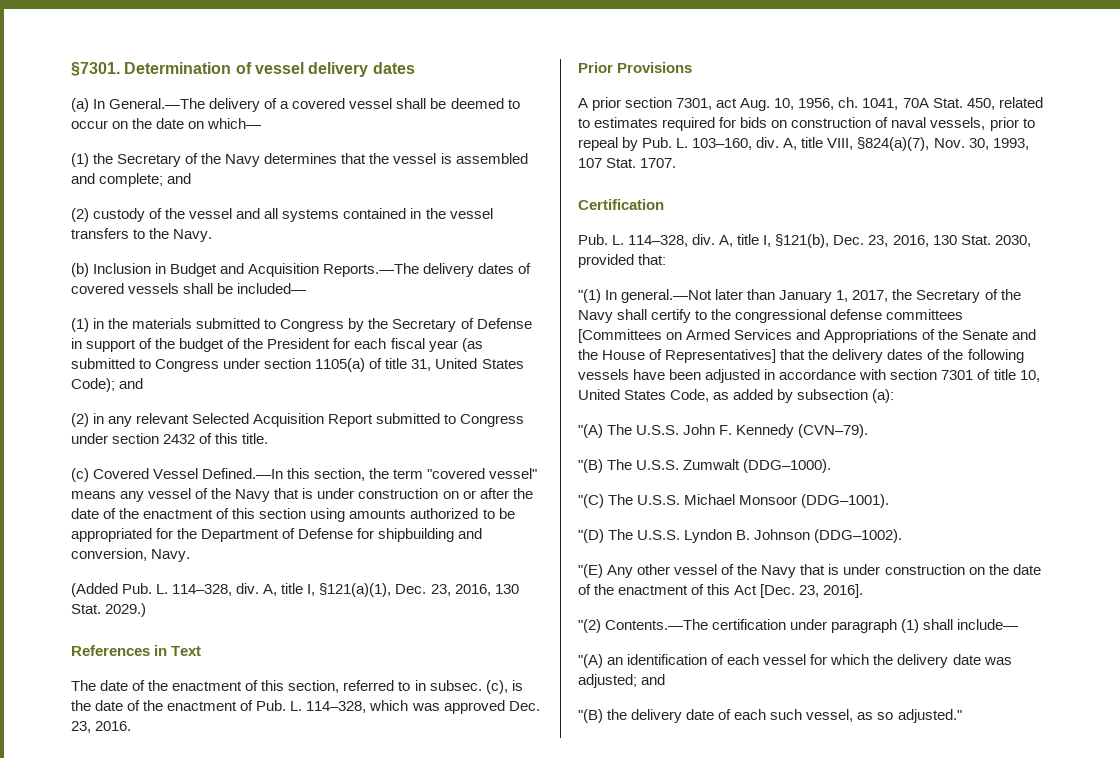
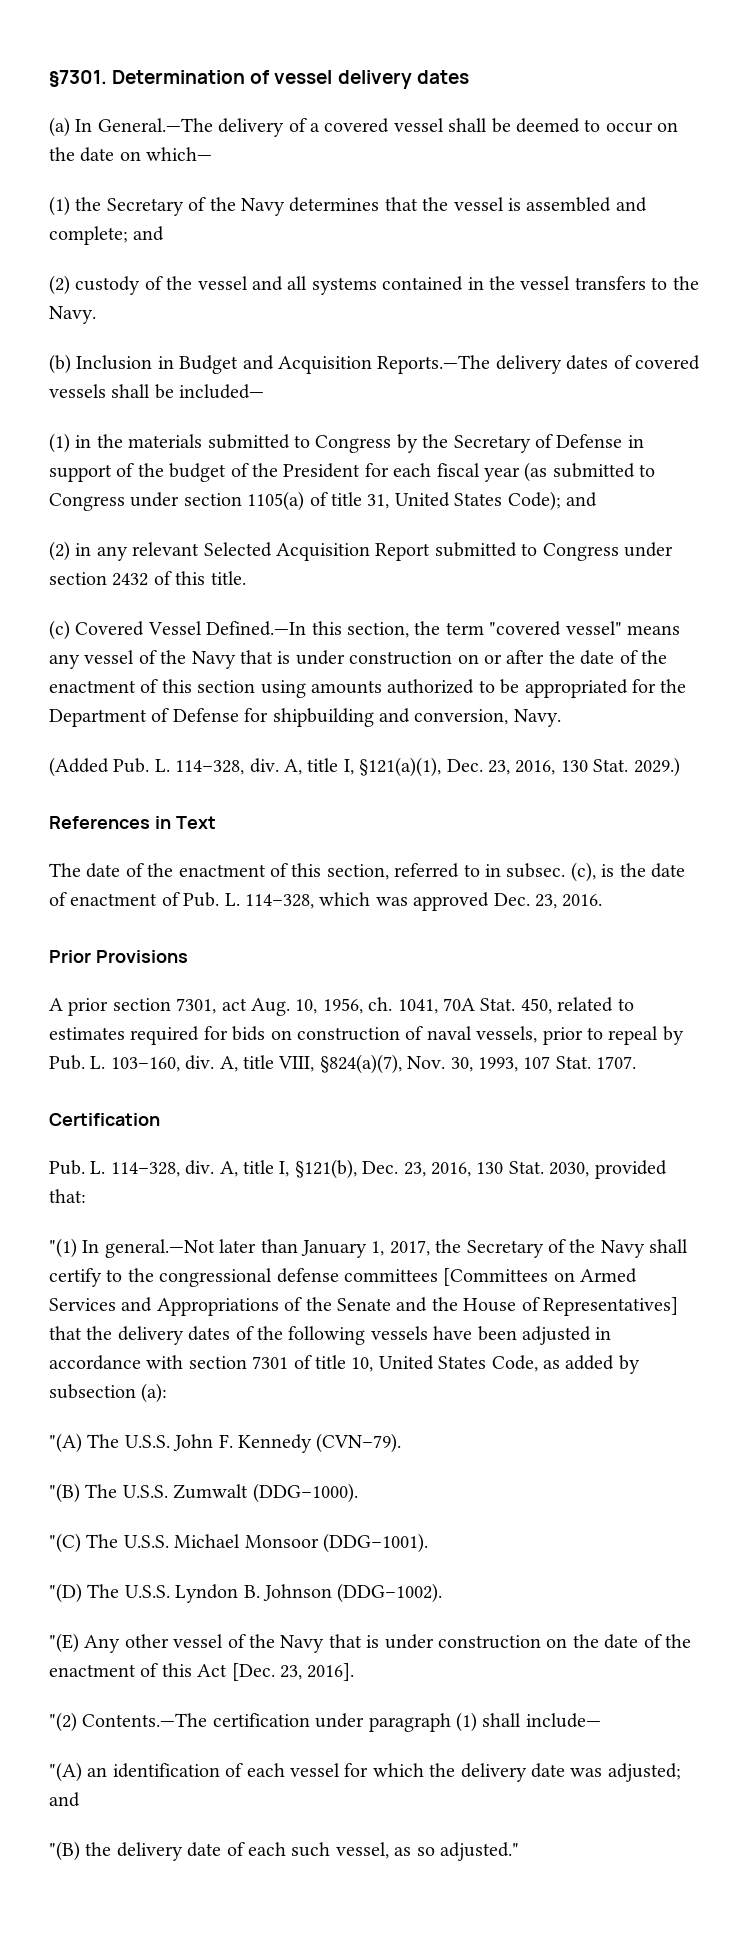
- (c), is the date of the enactment of Pub. L. 114–328, which was approved Dec. 23, 2016.
+ (c), is the date of enactment of Pub. L. 114–328, which was approved Dec. 23, 2016.

